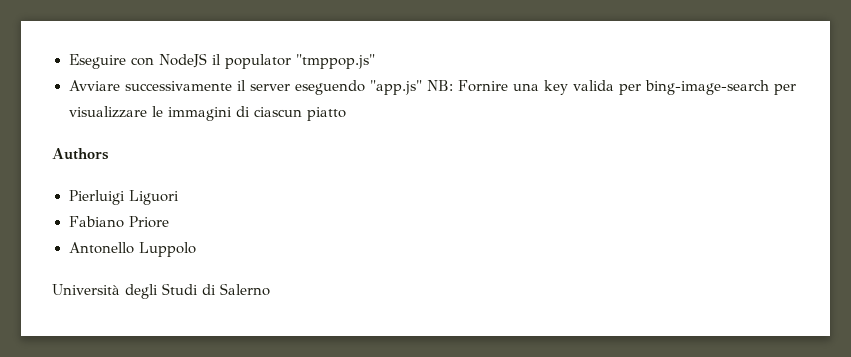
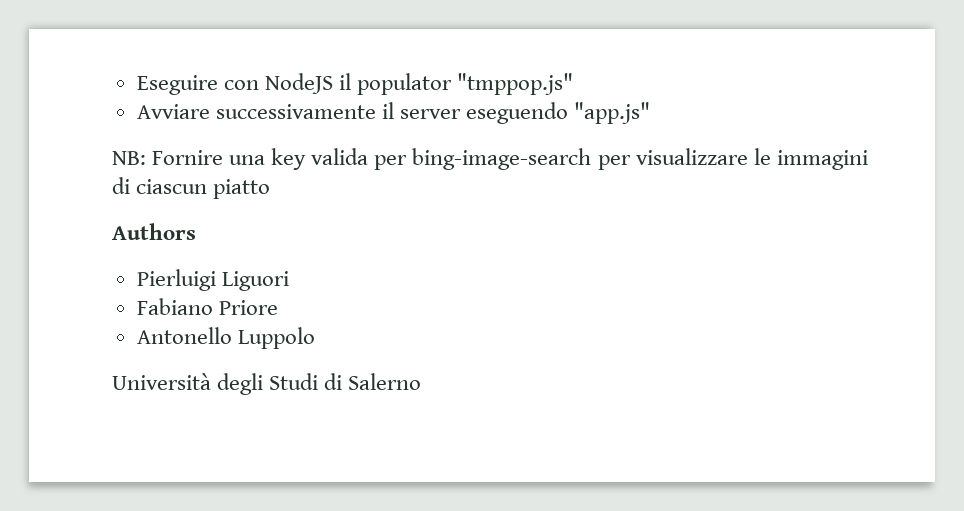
- Avviare successivamente il server eseguendo "app.js" NB: Fornire una key valida per bing-image-search per visualizzare le immagini di ciascun piatto
+ Avviare successivamente il server eseguendo "app.js"
+ NB: Fornire una key valida per bing-image-search per visualizzare le immagini di ciascun piatto

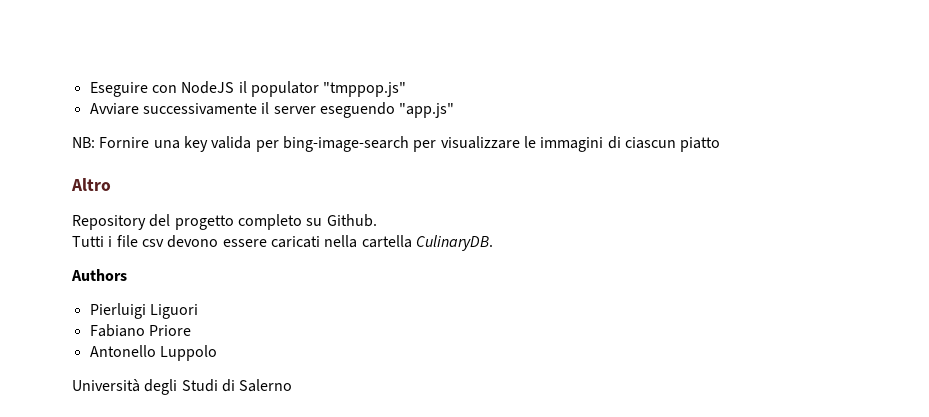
+ Altro
+ Repository del progetto completo su Github.
+ Tutti i file csv devono essere caricati nella cartella CulinaryDB.

